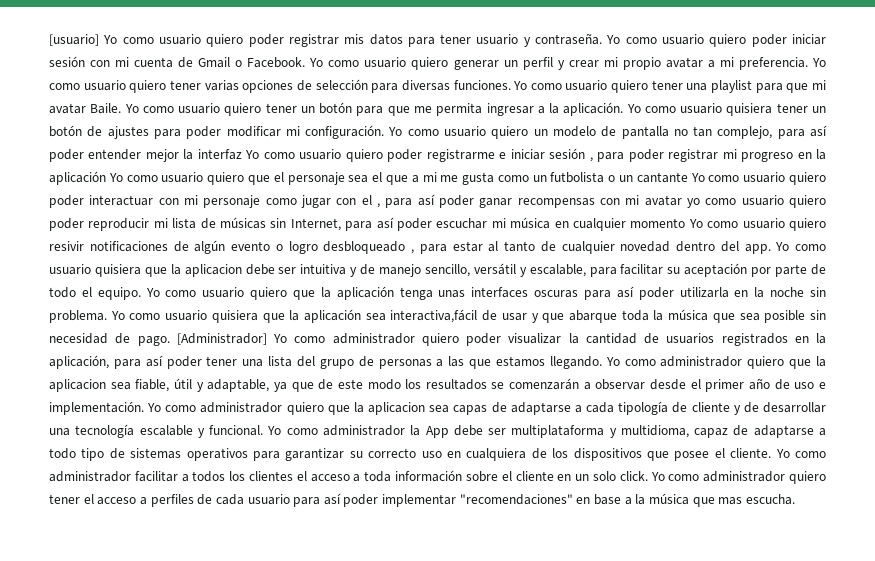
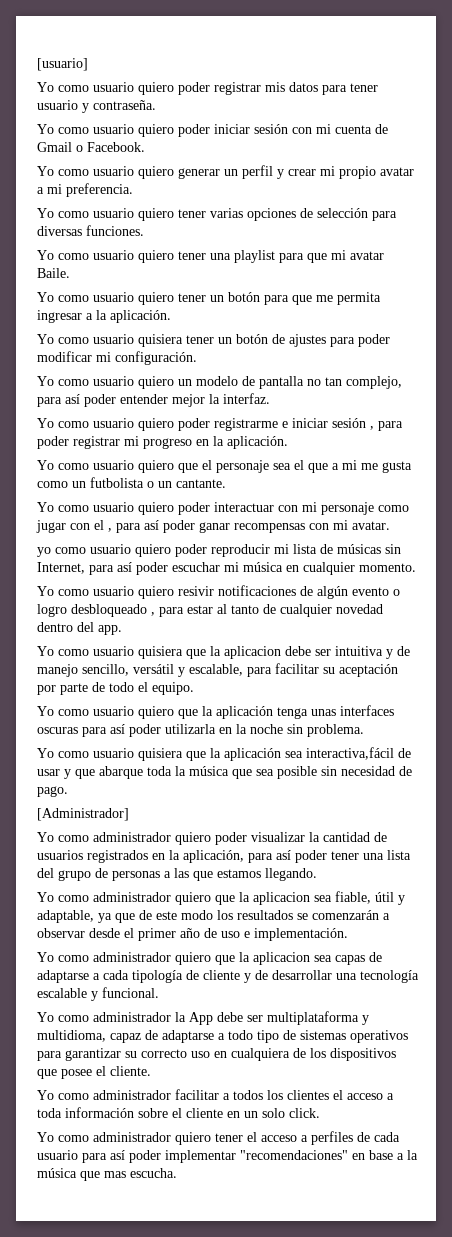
- [usuario] Yo como usuario quiero poder registrar mis datos para tener usuario y contraseña. Yo como usuario quiero poder iniciar sesión con mi cuenta de Gmail o Facebook. Yo como usuario quiero generar un perfil y crear mi propio avatar a mi preferencia. Yo como usuario quiero tener varias opciones de selección para diversas funciones. Yo como usuario quiero tener una playlist para que mi avatar Baile. Yo como usuario quiero tener un botón para que me permita ingresar a la aplicación. Yo como usuario quisiera tener un botón de ajustes para poder modificar mi configuración. Yo como usuario quiero un modelo de pantalla no tan complejo, para así poder entender mejor la interfaz Yo como usuario quiero poder registrarme e iniciar sesión , para poder registrar mi progreso en la aplicación Yo como usuario quiero que el personaje sea el que a mi me gusta como un futbolista o un cantante Yo como usuario quiero poder interactuar con mi personaje como jugar con el , para así poder ganar recompensas con mi avatar yo como usuario quiero poder reproducir mi lista de músicas sin Internet, para así poder escuchar mi música en cualquier momento Yo como usuario quiero resivir notificaciones de algún evento o logro desbloqueado , para estar al tanto de cualquier novedad dentro del app. Yo como usuario quisiera que la aplicacion debe ser intuitiva y de manejo sencillo, versátil y escalable, para facilitar su aceptación por parte de todo el equipo. Yo como usuario quiero que la aplicación tenga unas interfaces oscuras para así poder utilizarla en la noche sin problema. Yo como usuario quisiera que la aplicación sea interactiva,fácil de usar y que abarque toda la música que sea posible sin necesidad de pago. [Administrador] Yo como administrador quiero poder visualizar la cantidad de usuarios registrados en la aplicación, para así poder tener una lista del grupo de personas a las que estamos llegando. Yo como administrador quiero que la aplicacion sea fiable, útil y adaptable, ya que de este modo los resultados se comenzarán a observar desde el primer año de uso e implementación. Yo como administrador quiero que la aplicacion sea capas de adaptarse a cada tipología de cliente y de desarrollar una tecnología escalable y funcional. Yo como administrador la App debe ser multiplataforma y multidioma, capaz de adaptarse a todo tipo de sistemas operativos para garantizar su correcto uso en cualquiera de los dispositivos que posee el cliente. Yo como administrador facilitar a todos los clientes el acceso a toda información sobre el cliente en un solo click. Yo como administrador quiero tener el acceso a perfiles de cada usuario para así poder implementar "recomendaciones" en base a la música que mas escucha.
+ [usuario]
+ Yo como usuario quiero poder registrar mis datos para tener usuario y contraseña.
+ Yo como usuario quiero poder iniciar sesión con mi cuenta de Gmail o Facebook.
+ Yo como usuario quiero generar un perfil y crear mi propio avatar a mi preferencia.
+ Yo como usuario quiero tener varias opciones de selección para diversas funciones.
+ Yo como usuario quiero tener una playlist para que mi avatar Baile.
+ Yo como usuario quiero tener un botón para que me permita ingresar a la aplicación.
+ Yo como usuario quisiera tener un botón de ajustes para poder modificar mi configuración.
+ Yo como usuario quiero un modelo de pantalla no tan complejo, para así poder entender mejor la interfaz.
+ Yo como usuario quiero poder registrarme e iniciar sesión , para poder registrar mi progreso en la aplicación.
+ Yo como usuario quiero que el personaje sea el que a mi me gusta como un futbolista o un cantante.
+ Yo como usuario quiero poder interactuar con mi personaje como jugar con el , para así poder ganar recompensas con mi avatar.
+ yo como usuario quiero poder reproducir mi lista de músicas sin Internet, para así poder escuchar mi música en cualquier momento.
+ Yo como usuario quiero resivir notificaciones de algún evento o logro desbloqueado , para estar al tanto de cualquier novedad dentro del app.
+ Yo como usuario quisiera que la aplicacion debe ser intuitiva y de manejo sencillo, versátil y escalable, para facilitar su aceptación por parte de todo el equipo.
+ Yo como usuario quiero que la aplicación tenga unas interfaces oscuras para así poder utilizarla en la noche sin problema.
+ Yo como usuario quisiera que la aplicación sea interactiva,fácil de usar y que abarque toda la música que sea posible sin necesidad de pago.
+ [Administrador]
+ Yo como administrador quiero poder visualizar la cantidad de usuarios registrados en la aplicación, para así poder tener una lista del grupo de personas a las que estamos llegando.
+ Yo como administrador quiero que la aplicacion sea fiable, útil y adaptable, ya que de este modo los resultados se comenzarán a observar desde el primer año de uso e implementación.
+ Yo como administrador quiero que la aplicacion sea capas de adaptarse a cada tipología de cliente y de desarrollar una tecnología escalable y funcional.
+ Yo como administrador la App debe ser multiplataforma y multidioma, capaz de adaptarse a todo tipo de sistemas operativos para garantizar su correcto uso en cualquiera de los dispositivos que posee el cliente.
+ Yo como administrador facilitar a todos los clientes el acceso a toda información sobre el cliente en un solo click.
+ Yo como administrador quiero tener el acceso a perfiles de cada usuario para así poder implementar "recomendaciones" en base a la música que mas escucha.

